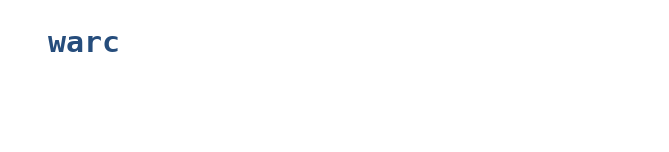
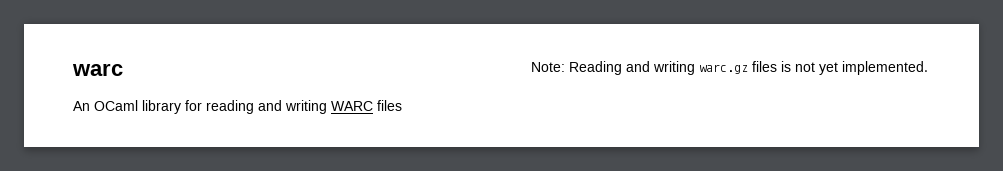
+ An OCaml library for reading and writing WARC files
+ Note: Reading and writing warc.gz files is not yet implemented.

